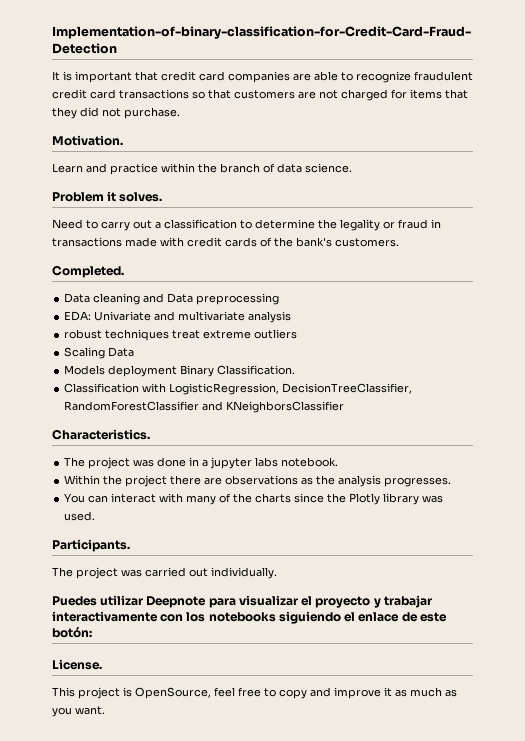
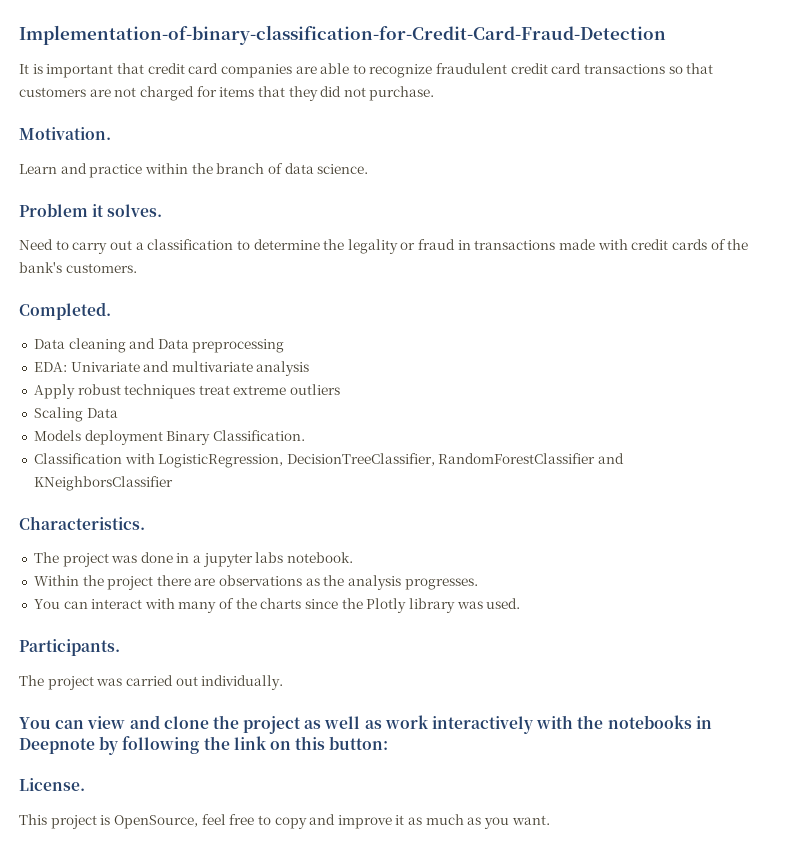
- robust techniques treat extreme outliers
+ Apply robust techniques treat extreme outliers
- Puedes utilizar Deepnote para visualizar el proyecto y trabajar interactivamente con los notebooks siguiendo el enlace de este botón:
+ You can view and clone the project as well as work interactively with the notebooks in Deepnote by following the link on this button:

